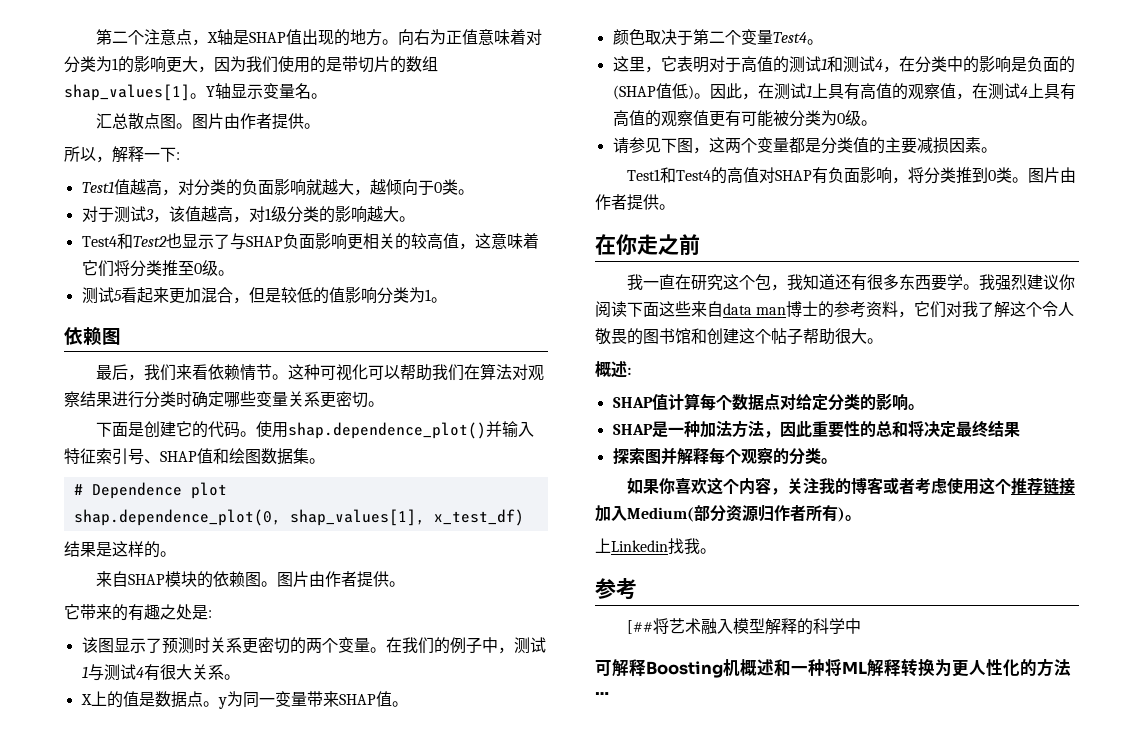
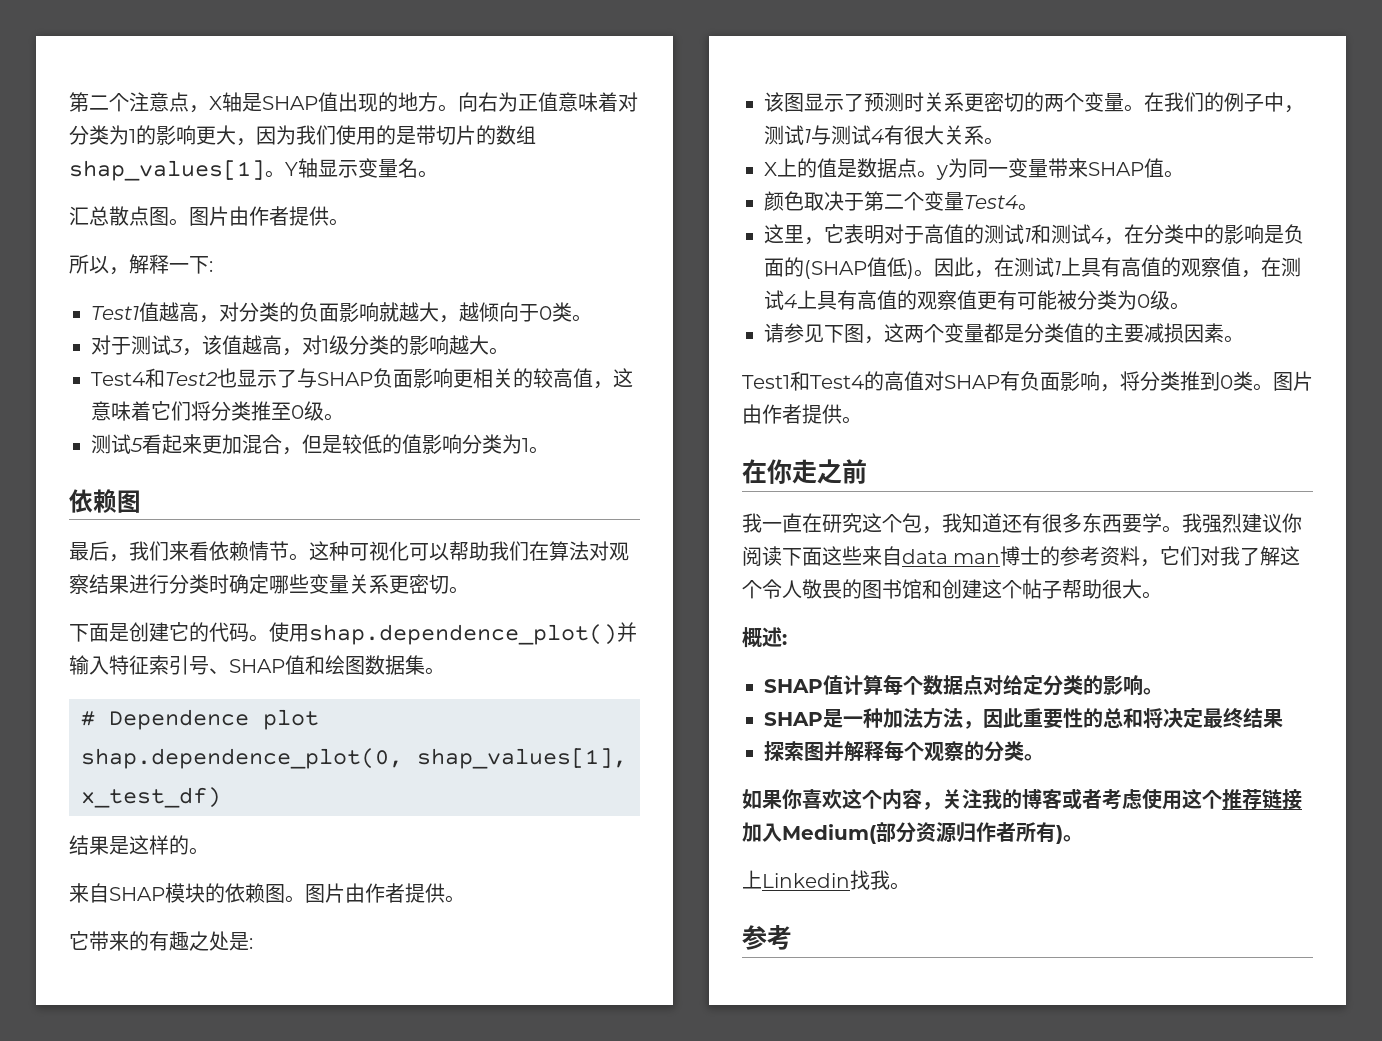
- [##将艺术融入模型解释的科学中
- 可解释Boosting机概述和一种将ML解释转换为更人性化的方法…

